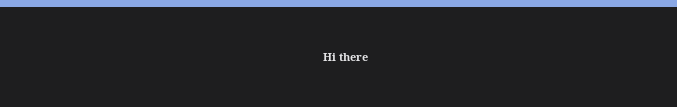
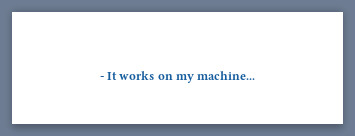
- Hi there
+ - It works on my machine...

